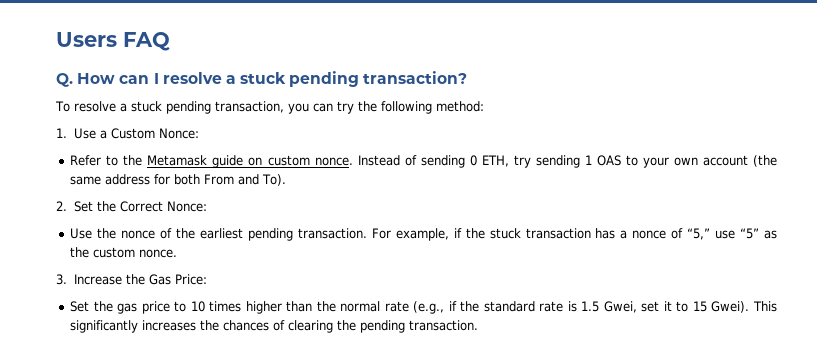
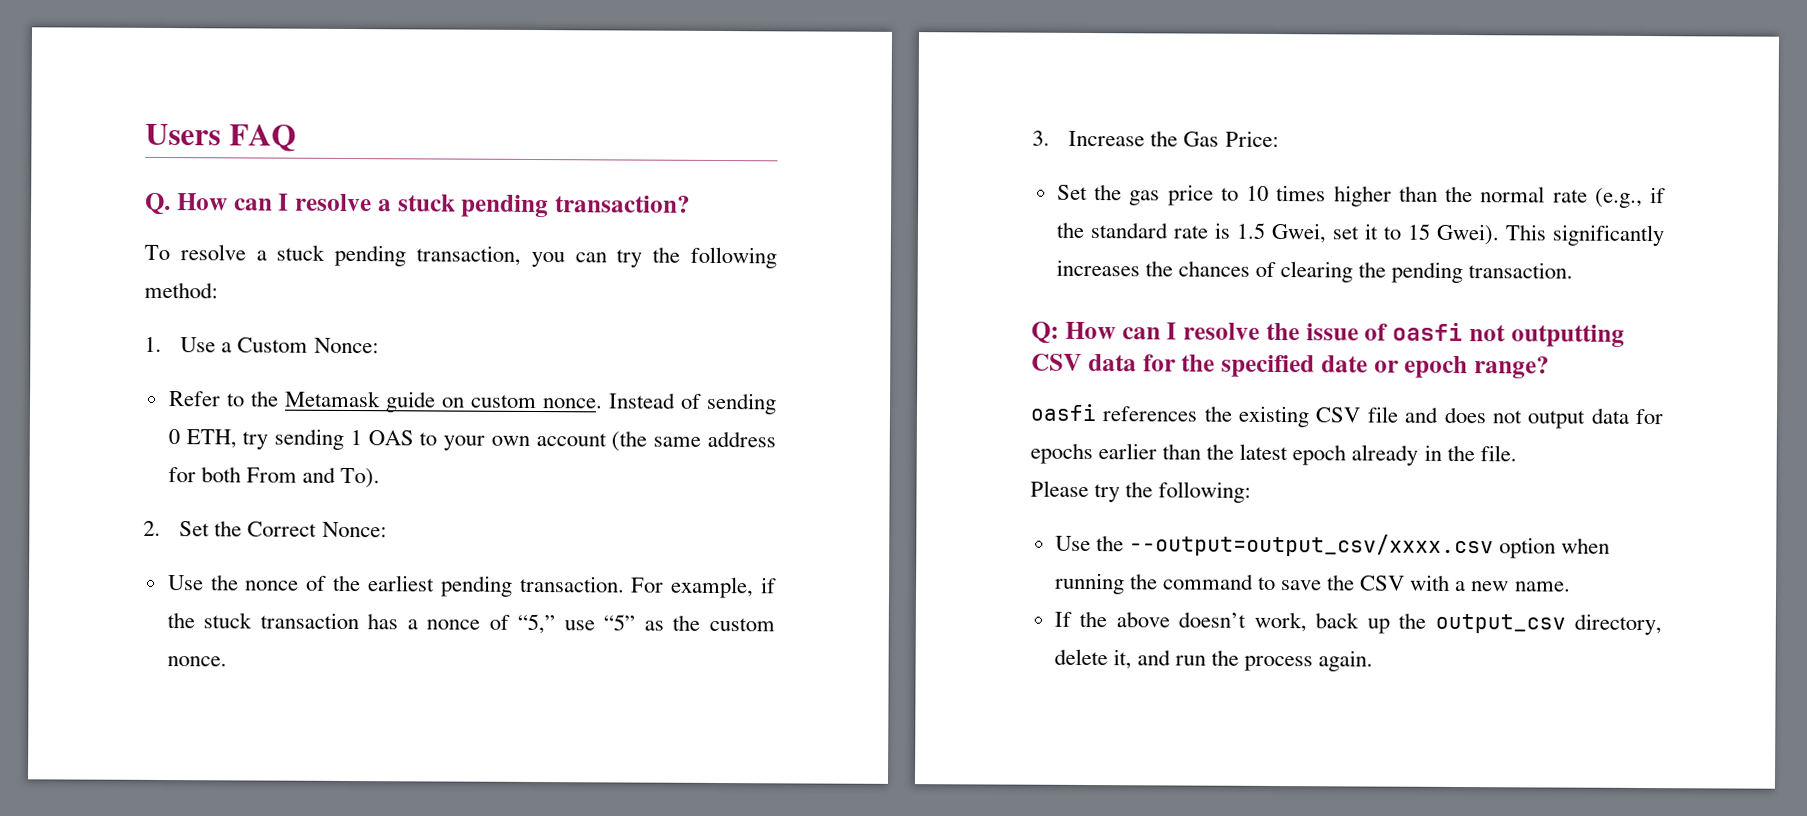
+ Q: How can I resolve the issue of oasfi not outputting CSV data for the specified date or epoch range?
+ oasfi references the existing CSV file and does not output data for epochs earlier than the latest epoch already in the file.
+ Please try the following:
+ Use the --output=output_csv/xxxx.csv option when running the command to save the CSV with a new name.
+ If the above doesn’t work, back up the output_csv directory, delete it, and run the process again.

